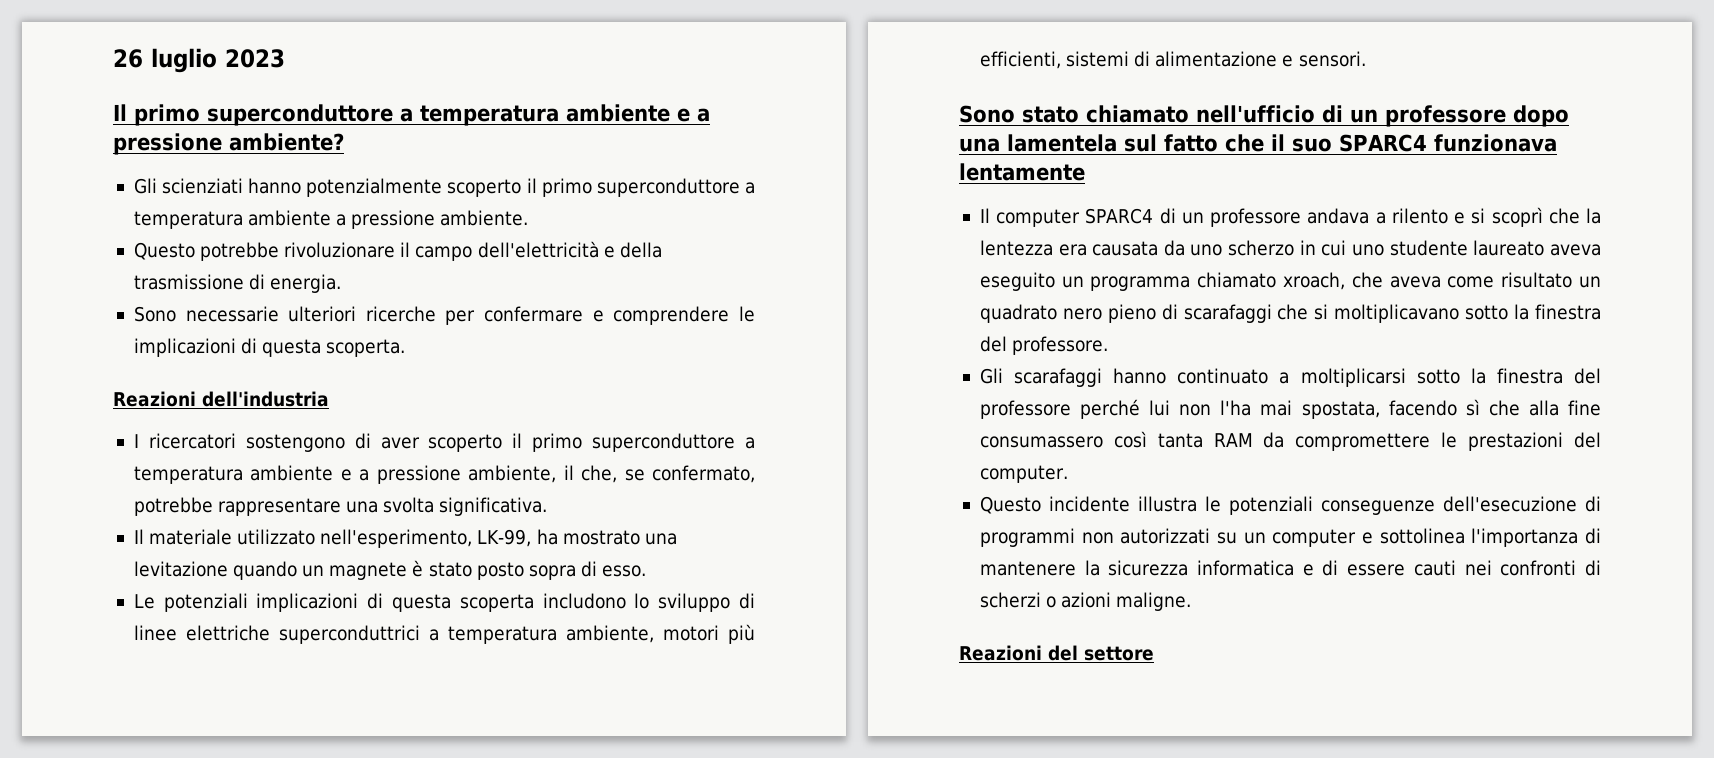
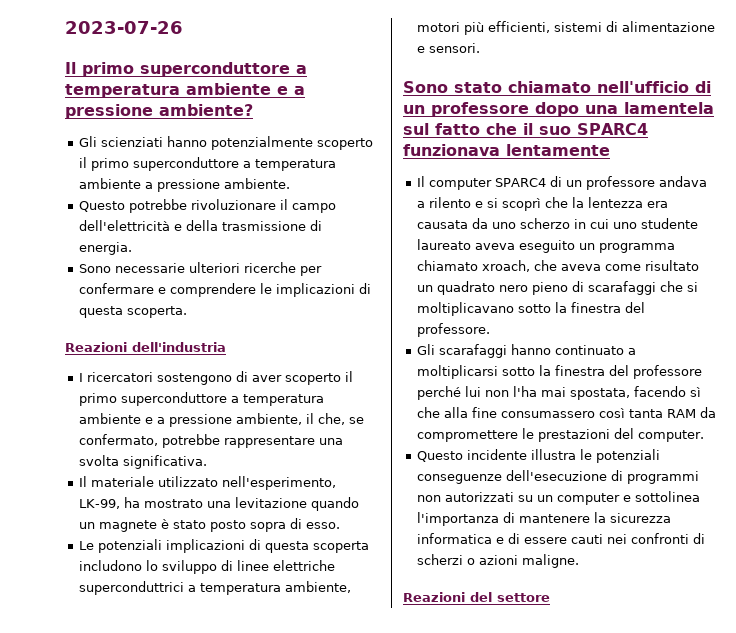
- 26 luglio 2023
+ 2023-07-26

